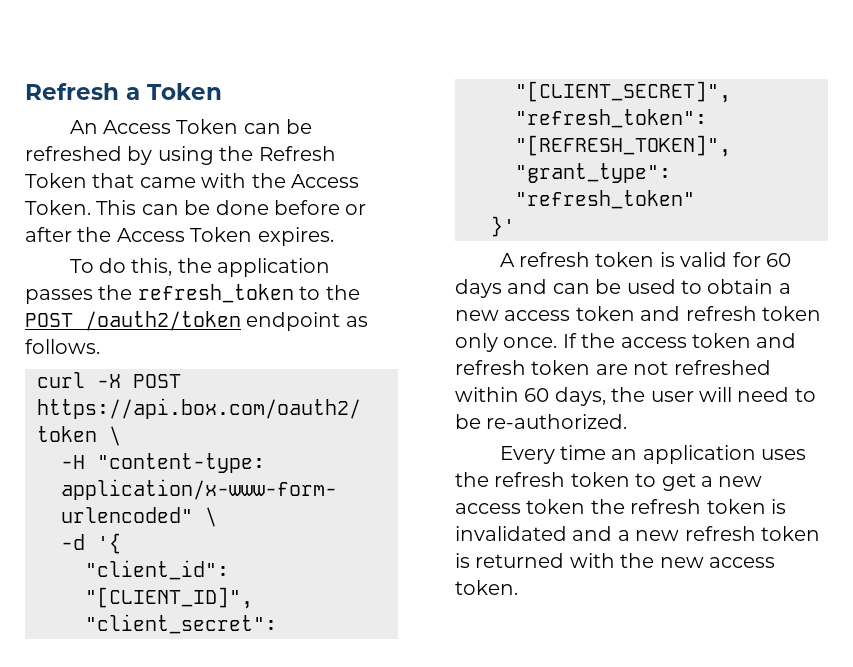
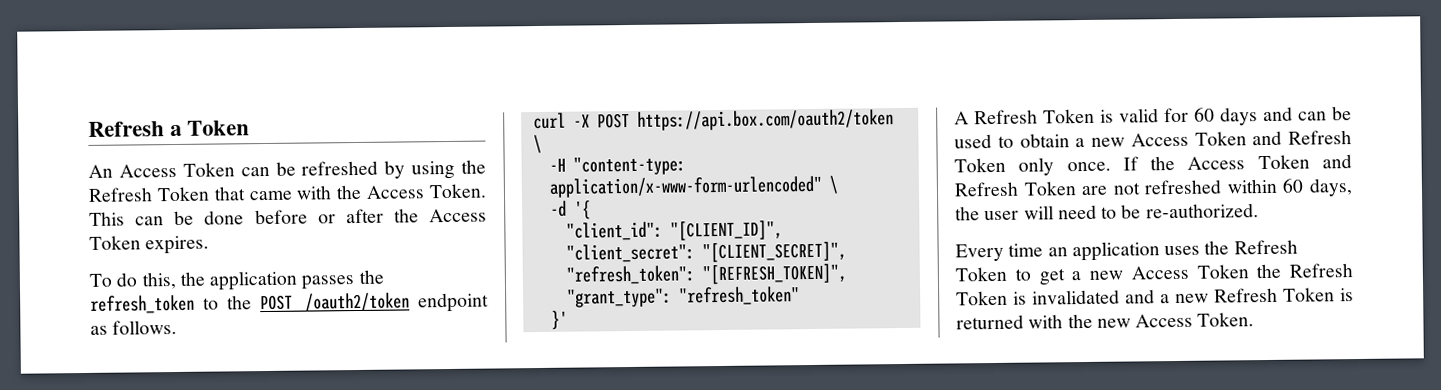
- A refresh token is valid for 60 days and can be used to obtain a new access token and refresh token only once. If the access token and refresh token are not refreshed within 60 days, the user will need to be re-authorized.
+ A Refresh Token is valid for 60 days and can be used to obtain a new Access Token and Refresh Token only once. If the Access Token and Refresh Token are not refreshed within 60 days, the user will need to be re-authorized.
- Every time an application uses the refresh token to get a new access token the refresh token is invalidated and a new refresh token is returned with the new access token.
+ Every time an application uses the Refresh Token to get a new Access Token the Refresh Token is invalidated and a new Refresh Token is returned with the new Access Token.

